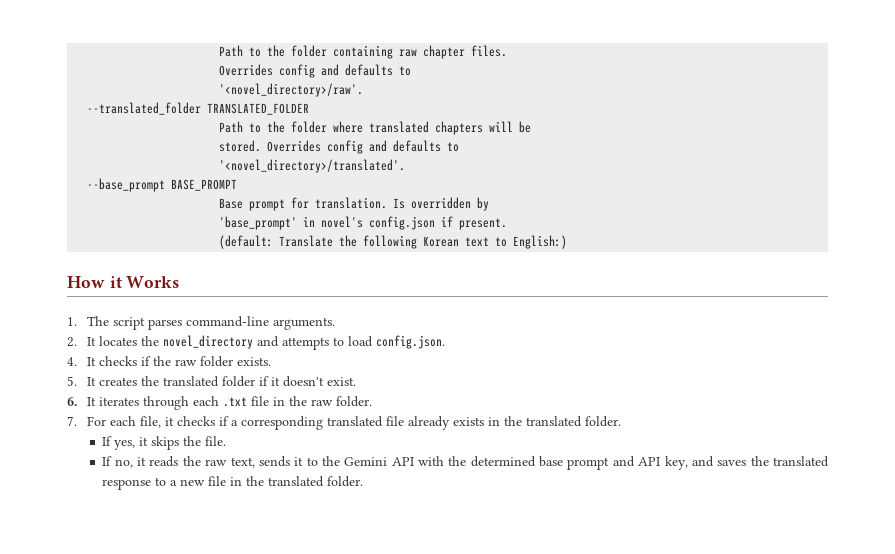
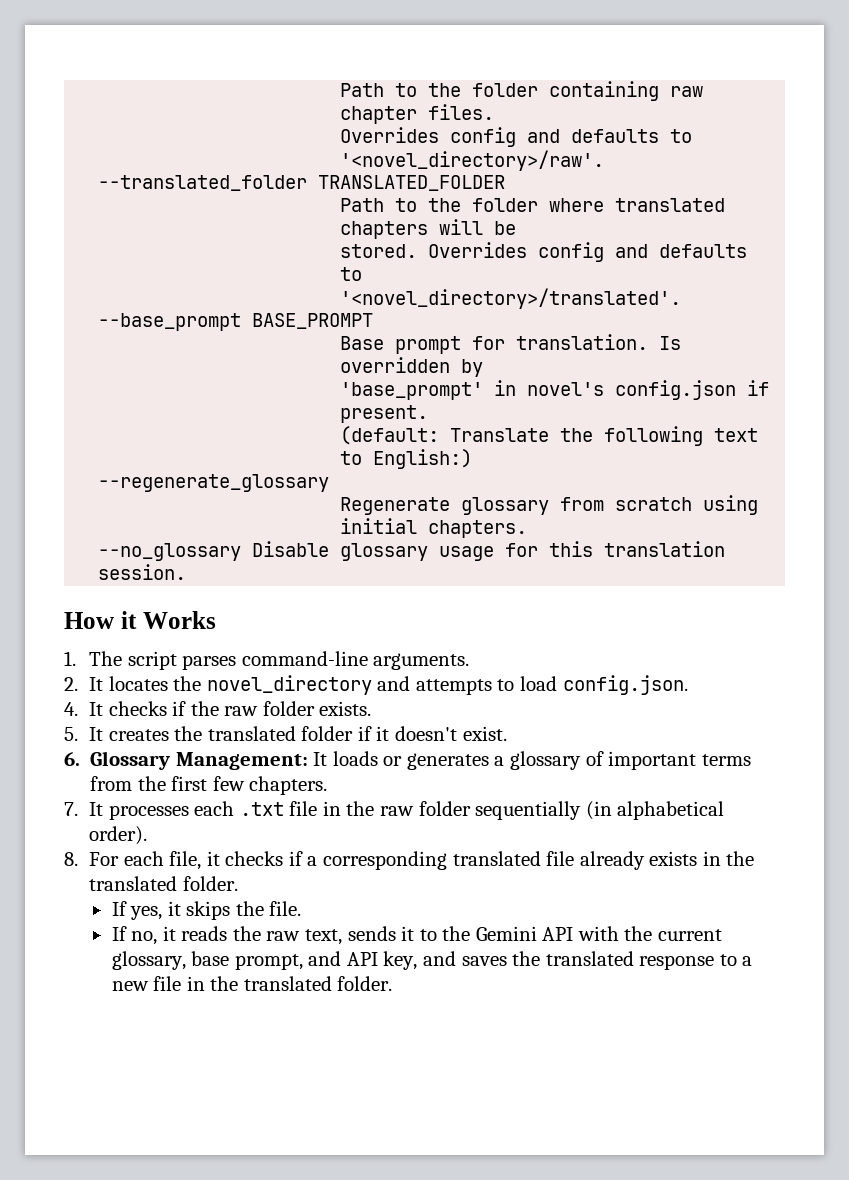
- (default: Translate the following Korean text to English:)
+ (default: Translate the following text to English:)
+ --regenerate_glossary
+ Regenerate glossary from scratch using initial chapters.
+ --no_glossary Disable glossary usage for this translation session.
- 6. It iterates through each .txt file in the raw folder.
- 7. For each file, it checks if a corresponding translated file already exists in the translated folder.
+ 6. Glossary Management: It loads or generates a glossary of important terms from the first few chapters.
+ 7. It processes each .txt file in the raw folder sequentially (in alphabetical order).
+ 8. For each file, it checks if a corresponding translated file already exists in the translated folder.
- If no, it reads the raw text, sends it to the Gemini API with the determined base prompt and API key, and saves the translated response to a new file in the translated folder.
+ If no, it reads the raw text, sends it to the Gemini API with the current glossary, base prompt, and API key, and saves the translated response to a new file in the translated folder.

